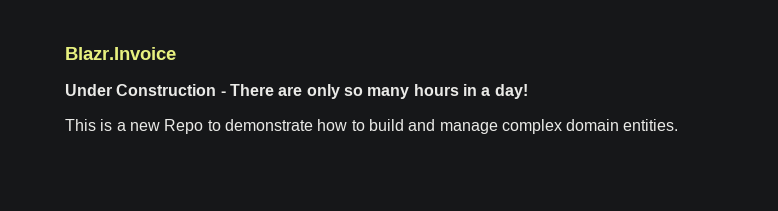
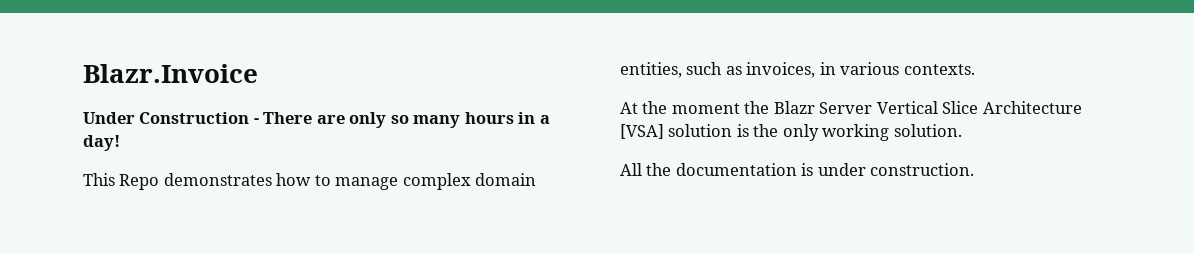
- This is a new Repo to demonstrate how to build and manage complex domain entities.
+ This Repo demonstrates how to manage complex domain entities, such as invoices, in various contexts.
+ At the moment the Blazr Server Vertical Slice Architecture [VSA] solution is the only working solution.
+ All the documentation is under construction.

